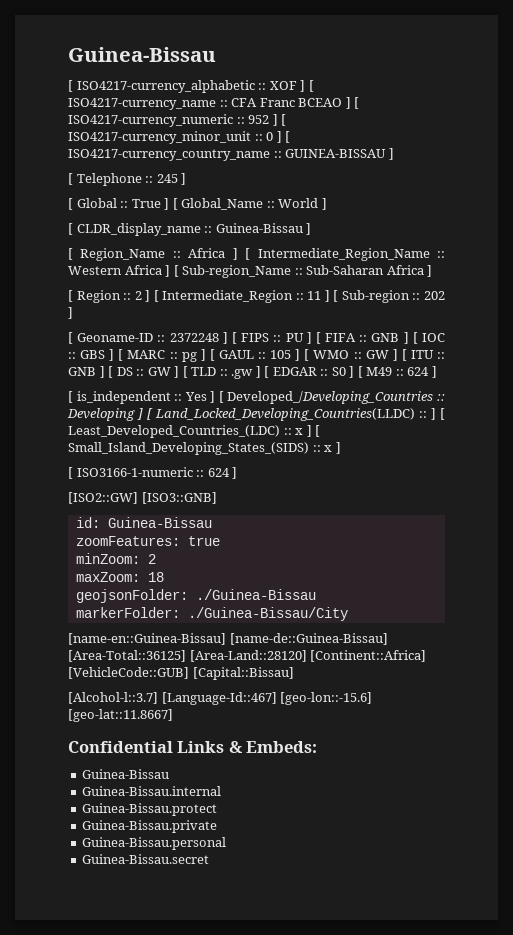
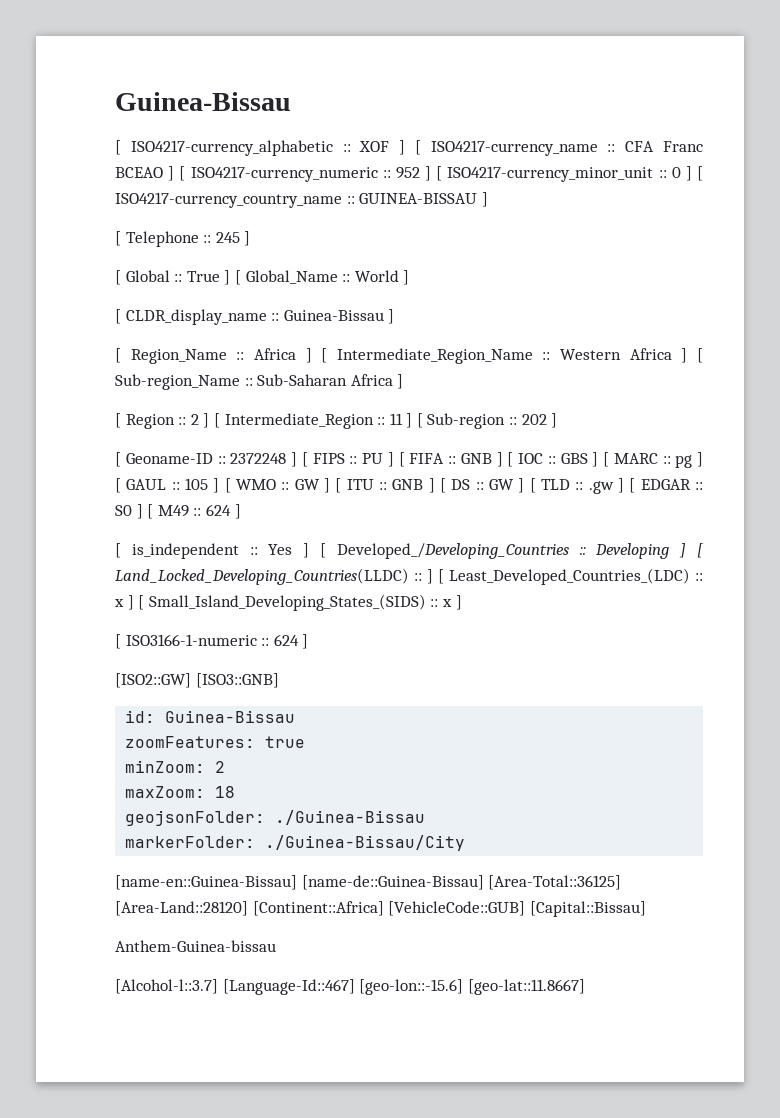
+ Anthem-Guinea-bissau
- Confidential Links & Embeds:
- Guinea-Bissau
- Guinea-Bissau.internal
- Guinea-Bissau.protect
- Guinea-Bissau.private
- Guinea-Bissau.personal
- Guinea-Bissau.secret

